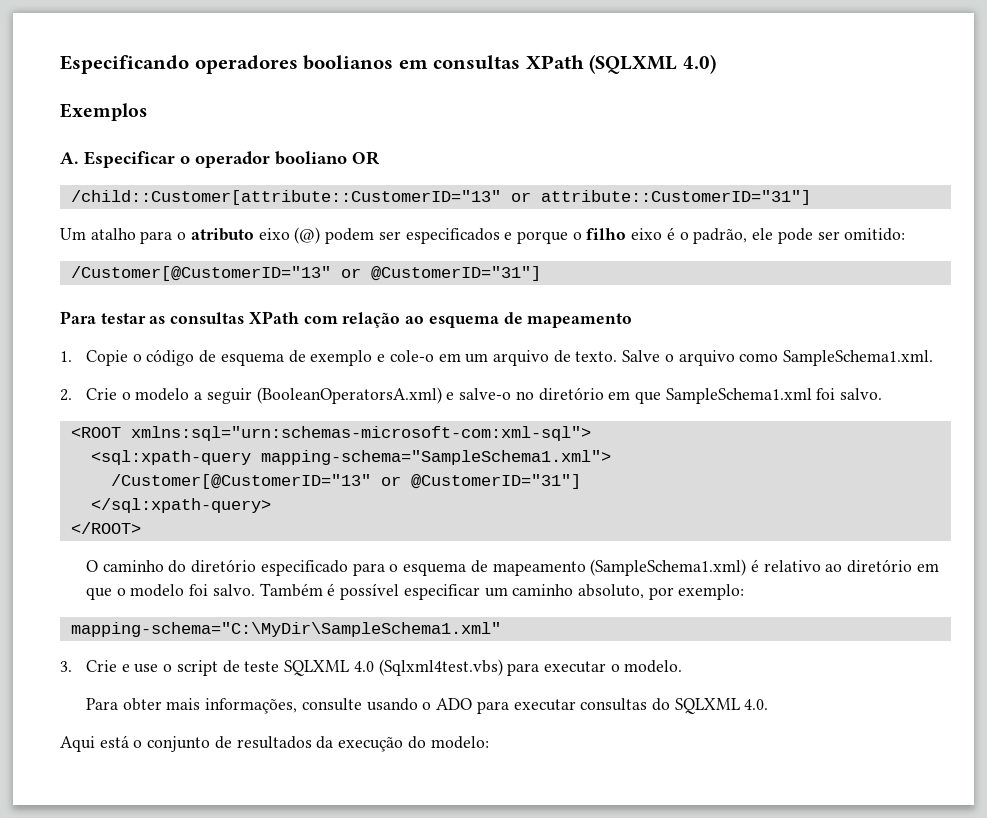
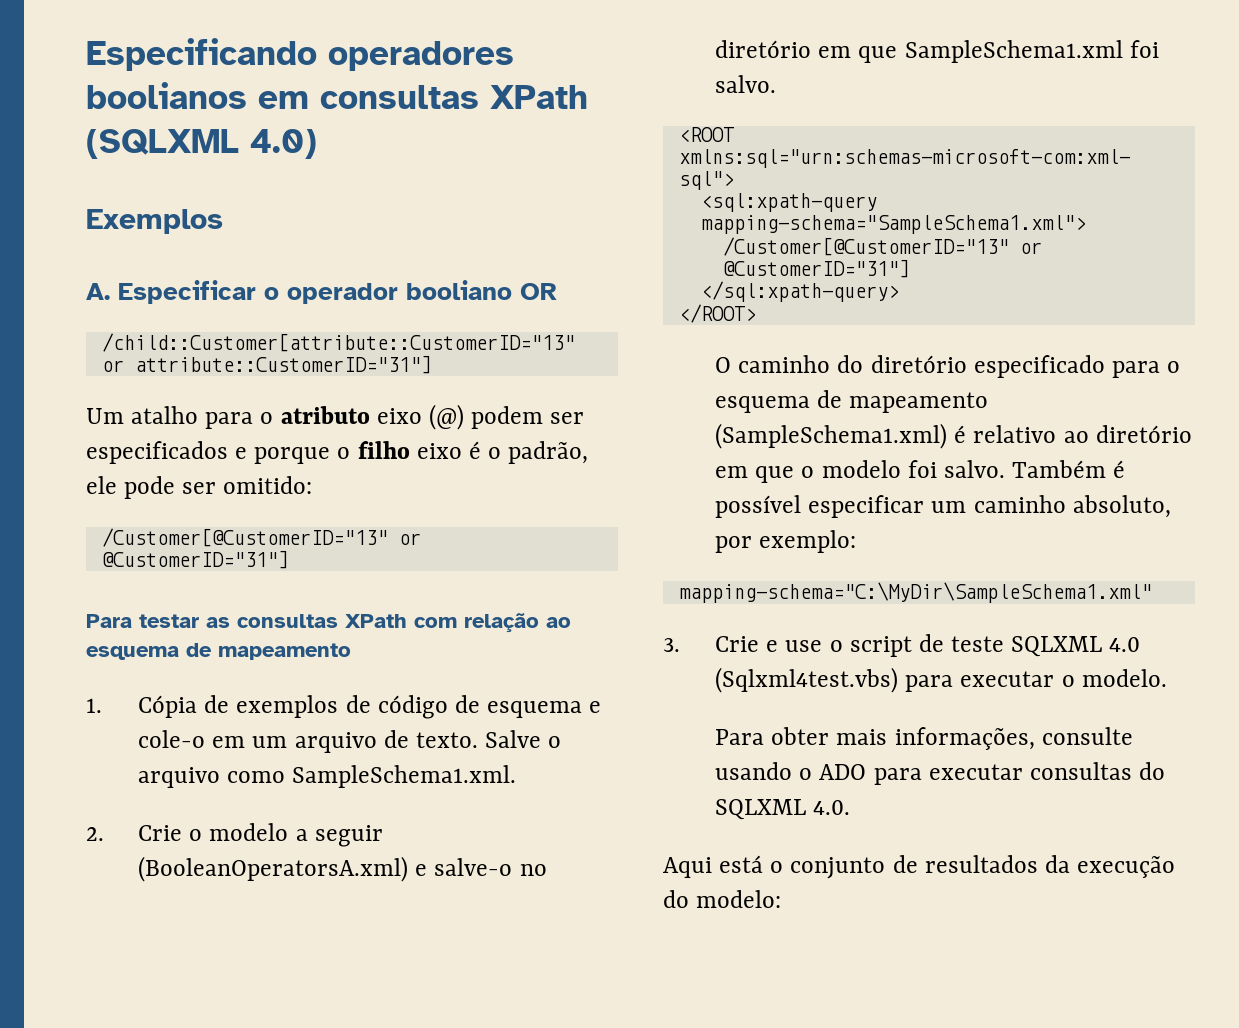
- 1. Copie o código de esquema de exemplo e cole-o em um arquivo de texto.
+ 1. Cópia de exemplos de código de esquema e cole-o em um arquivo de texto.

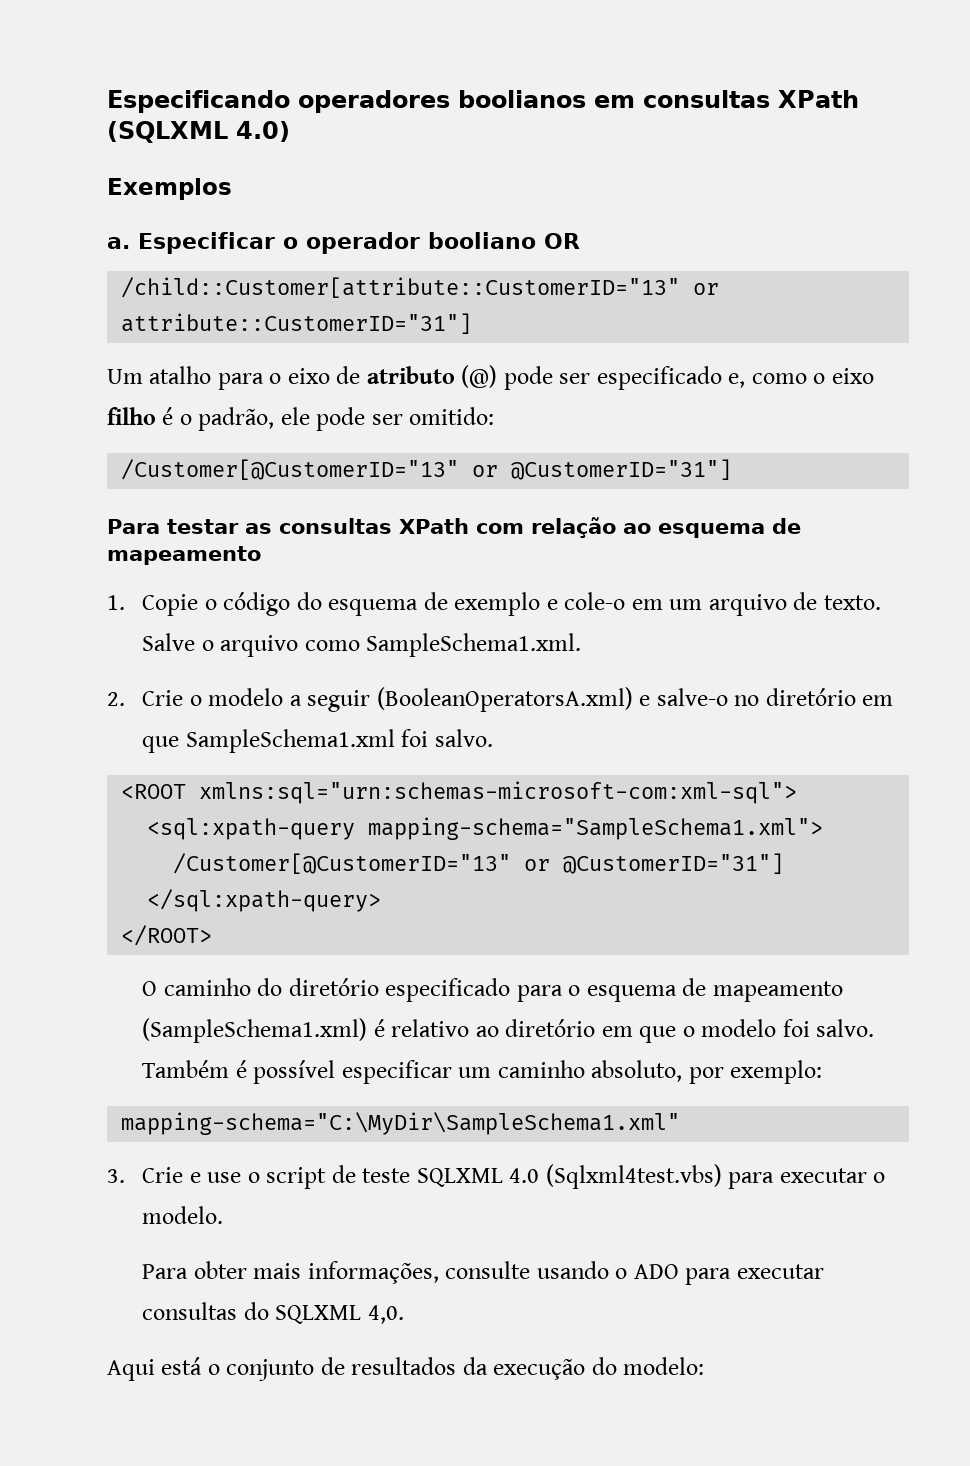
- A. Especificar o operador booliano OR
+ a. Especificar o operador booliano OR
- Um atalho para o atributo eixo (@) podem ser especificados e porque o filho eixo é o padrão, ele pode ser omitido:
+ Um atalho para o eixo de atributo (@) pode ser especificado e, como o eixo filho é o padrão, ele pode ser omitido:
- 1. Cópia de exemplos de código de esquema e cole-o em um arquivo de texto.
+ 1. Copie o código do esquema de exemplo e cole-o em um arquivo de texto.
- Para obter mais informações, consulte usando o ADO para executar consultas do SQLXML 4.0.
+ Para obter mais informações, consulte usando o ADO para executar consultas do SQLXML 4,0.

